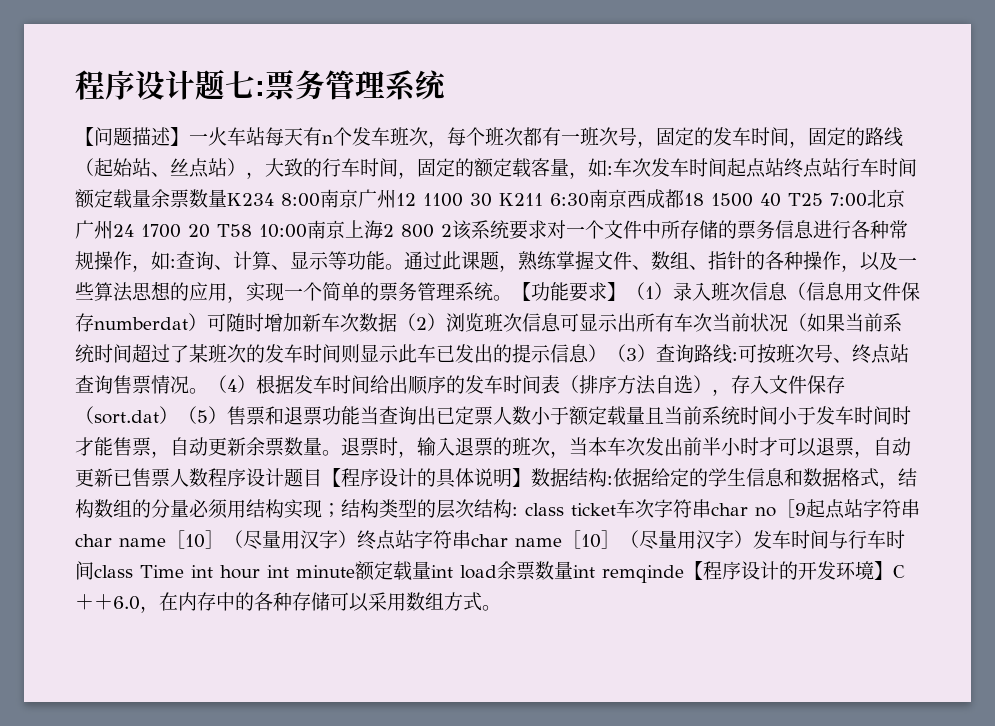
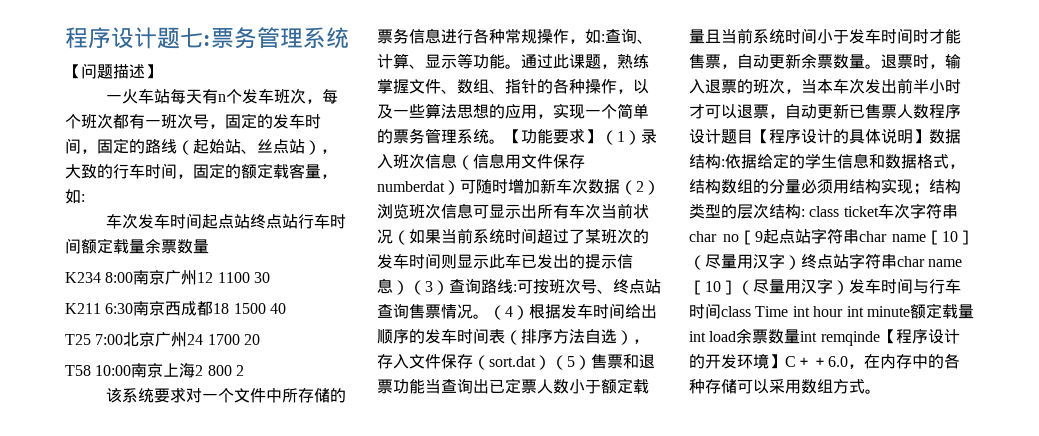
- 【问题描述】一火车站每天有n个发车班次，每个班次都有一班次号，固定的发车时间，固定的路线（起始站、丝点站），大致的行车时间，固定的额定载客量，如:车次发车时间起点站终点站行车时间额定载量余票数量K234 8:00南京广州12 1100 30 K211 6:30南京西成都18 1500 40 T25 7:00北京广州24 1700 20 T58 10:00南京上海2 800 2该系统要求对一个文件中所存储的票务信息进行各种常规操作，如:
+ 【问题描述】
+ 一火车站每天有n个发车班次，每个班次都有一班次号，固定的发车时间，固定的路线（起始站、丝点站），大致的行车时间，固定的额定载客量，如:
+ 车次发车时间起点站终点站行车时间额定载量余票数量
+ K234 8:00南京广州12 1100 30
+ K211 6:30南京西成都18 1500 40
+ T25 7:00北京广州24 1700 20
+ T58 10:00南京上海2 800 2
+ 该系统要求对一个文件中所存储的票务信息进行各种常规操作，如:

